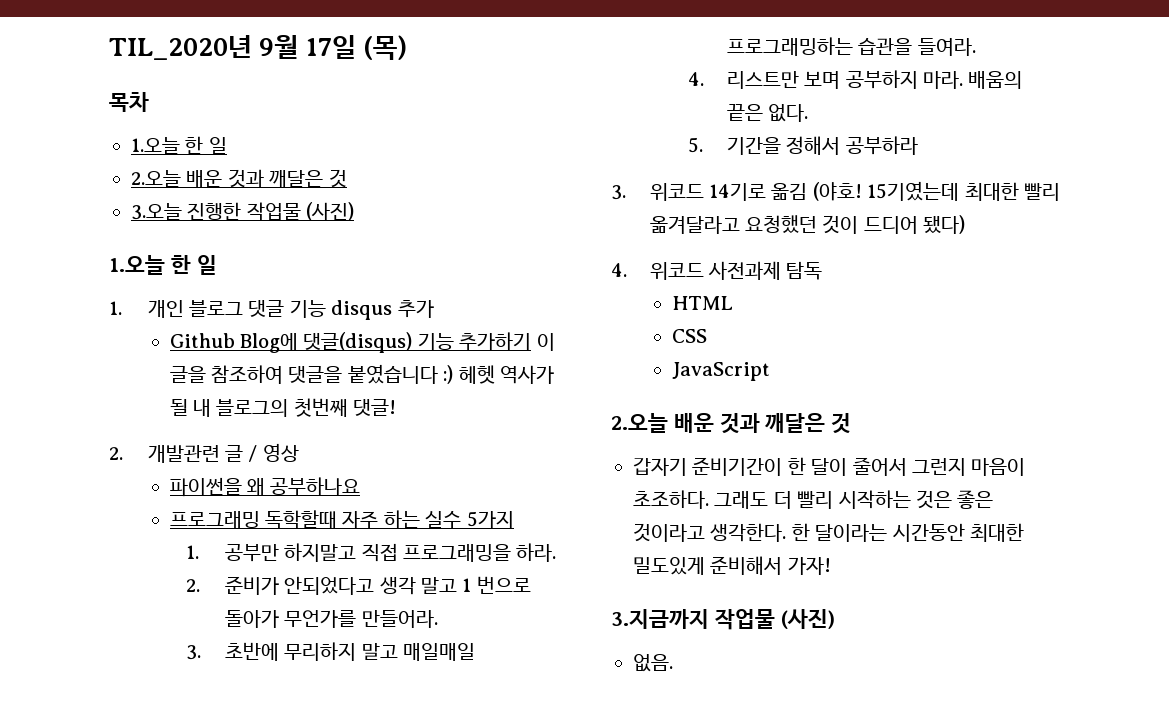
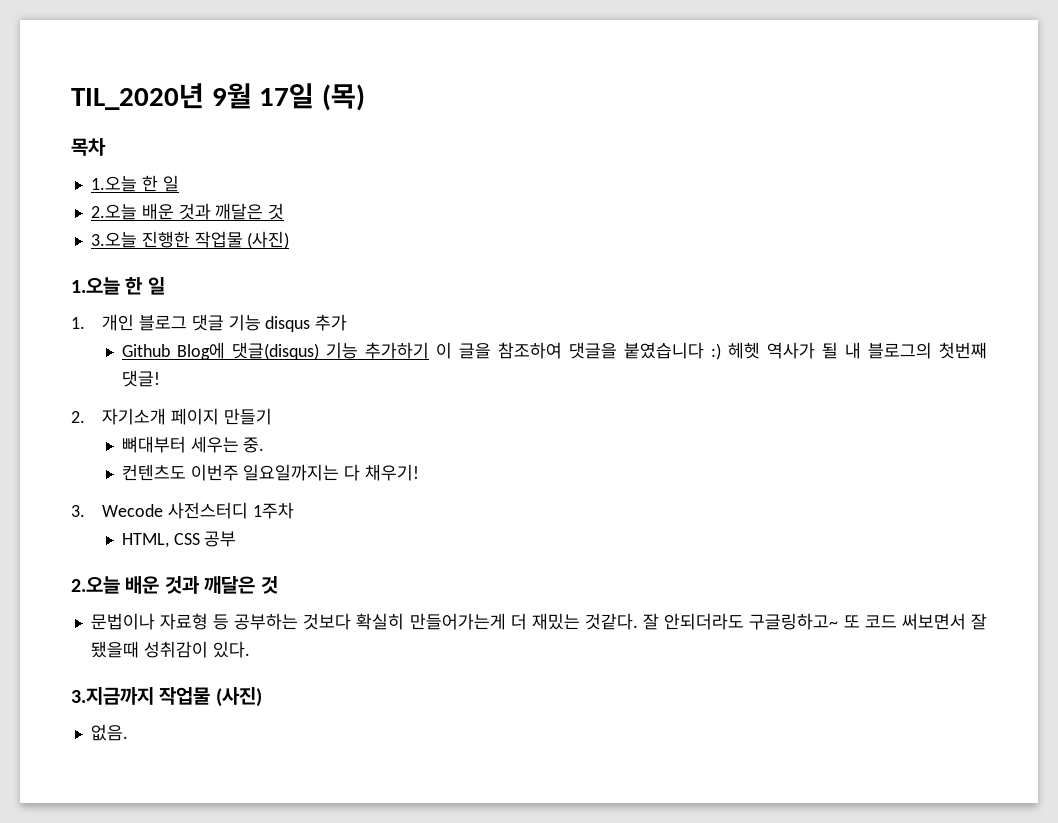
- 2. 개발관련 글 / 영상
- 파이썬을 왜 공부하나요
- 프로그래밍 독학할때 자주 하는 실수 5가지
- 1. 공부만 하지말고 직접 프로그래밍을 하라.
- 2. 준비가 안되었다고 생각 말고 1 번으로 돌아가 무언가를 만들어라.
- 3. 초반에 무리하지 말고 매일매일 프로그래밍하는 습관을 들여라.
- 4. 리스트만 보며 공부하지 마라. 배움의 끝은 없다.
- 5. 기간을 정해서 공부하라
- 3. 위코드 14기로 옮김 (야호! 15기였는데 최대한 빨리 옮겨달라고 요청했던 것이 드디어 됐다)
- 4. 위코드 사전과제 탐독
- HTML
- CSS
- JavaScript
+ 2. 자기소개 페이지 만들기
+ 뼈대부터 세우는 중.
+ 컨텐츠도 이번주 일요일까지는 다 채우기!
+ 3. Wecode 사전스터디 1주차
+ HTML, CSS 공부
  2.오늘 배운 것과 깨달은 것
- 갑자기 준비기간이 한 달이 줄어서 그런지 마음이 초조하다. 그래도 더 빨리 시작하는 것은 좋은 것이라고 생각한다. 한 달이라는 시간동안 최대한 밀도있게 준비해서 가자!
+ 문법이나 자료형 등 공부하는 것보다 확실히 만들어가는게 더 재밌는 것같다. 잘 안되더라도 구글링하고~ 또 코드 써보면서 잘 됐을때 성취감이 있다.

